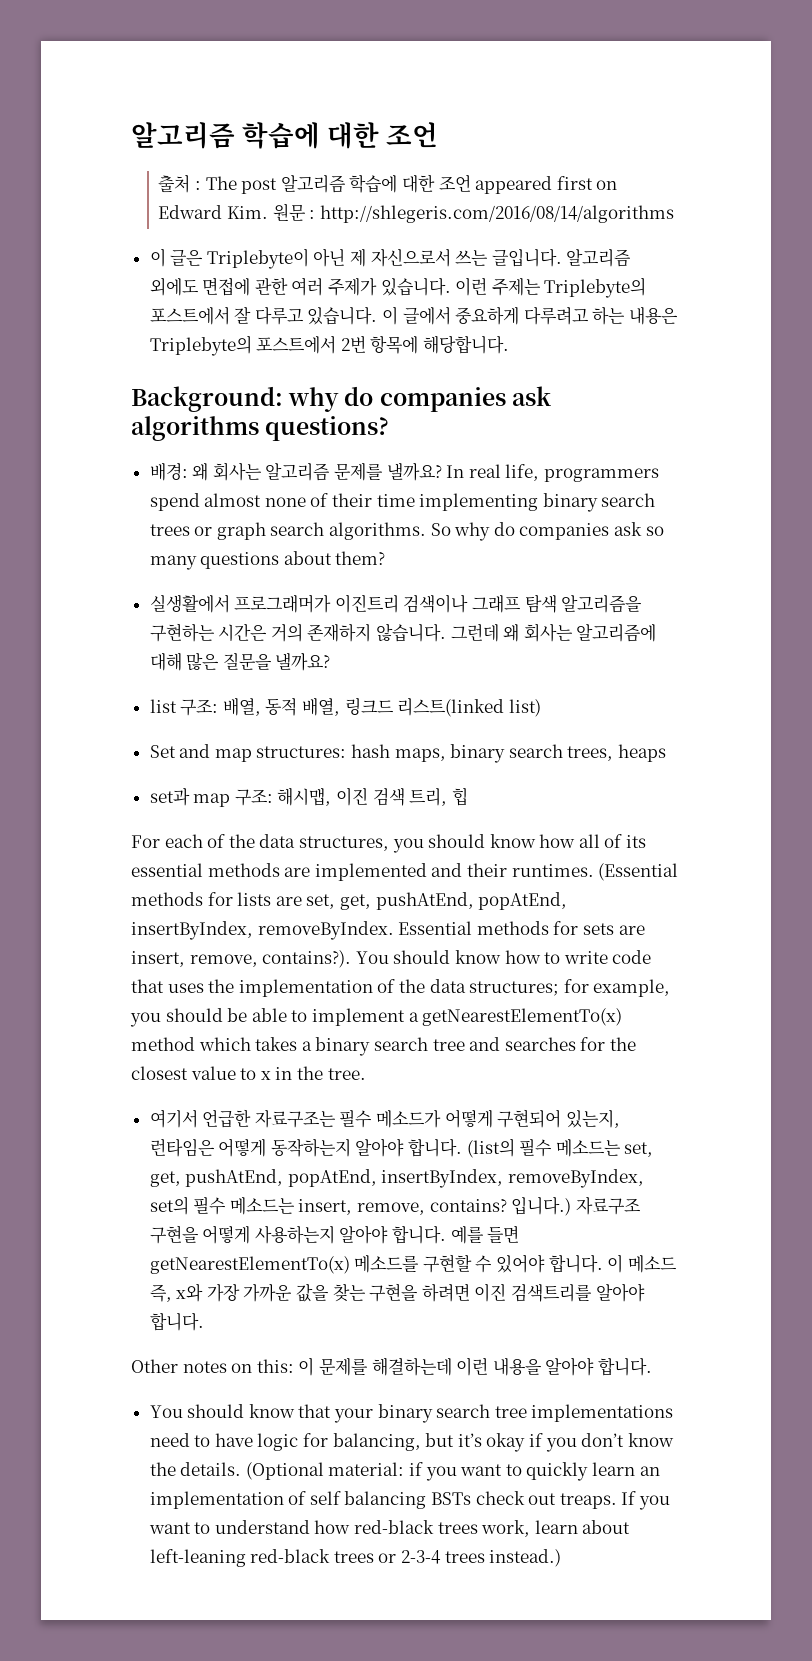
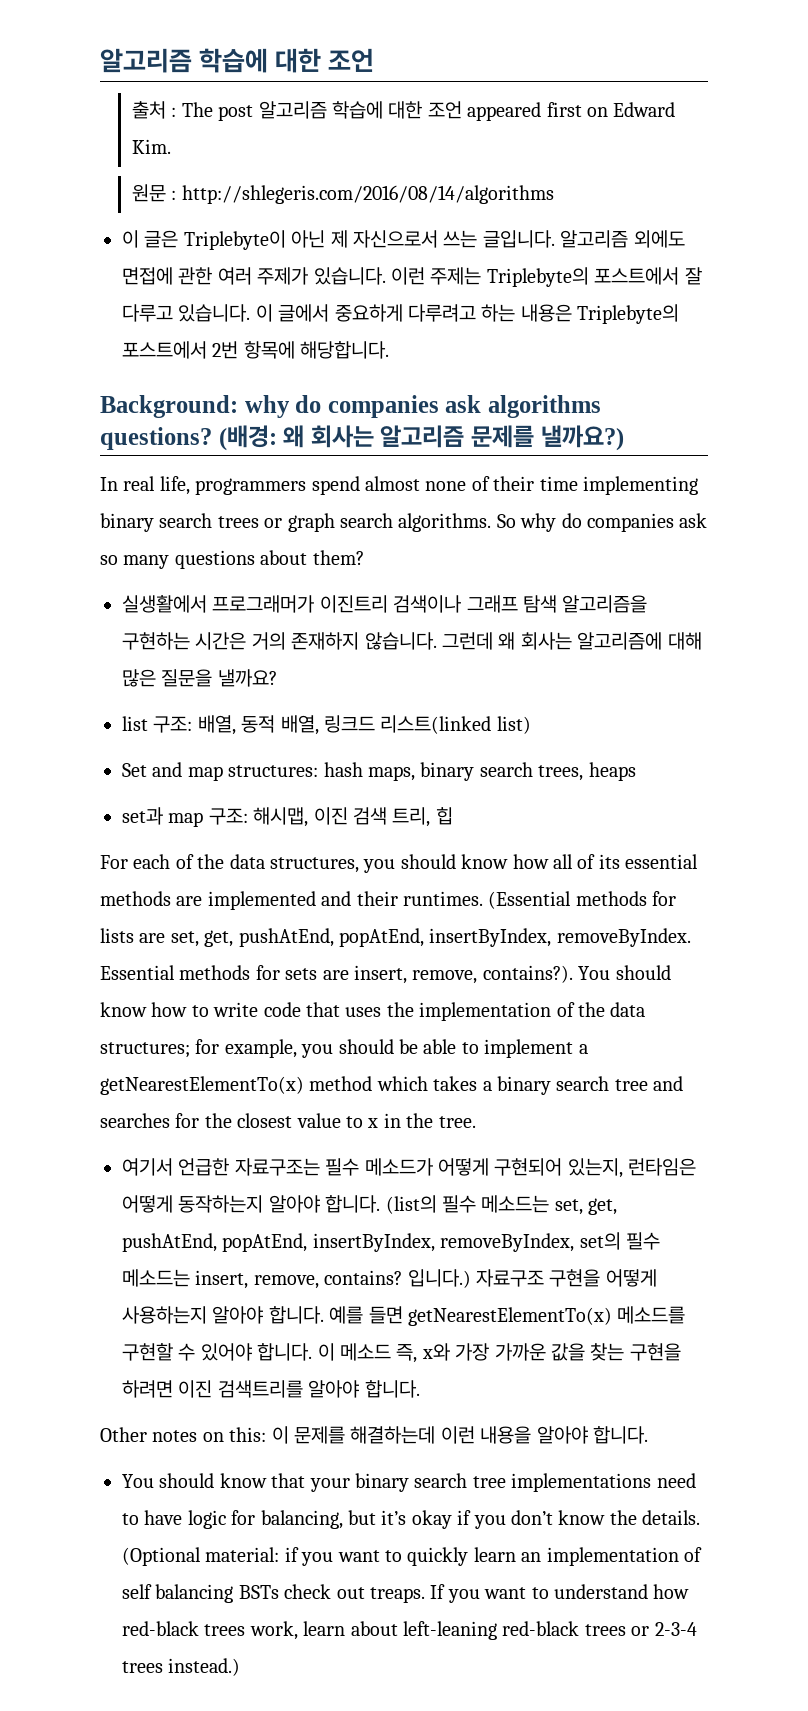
- 출처 : The post 알고리즘 학습에 대한 조언 appeared first on Edward Kim. 원문 : http://shlegeris.com/2016/08/14/algorithms
+ 출처 : The post 알고리즘 학습에 대한 조언 appeared first on Edward Kim.
+ 원문 : http://shlegeris.com/2016/08/14/algorithms
- Background: why do companies ask algorithms questions?
- 배경: 왜 회사는 알고리즘 문제를 낼까요? In real life, programmers spend almost none of their time implementing binary search trees or graph search algorithms.
+ Background: why do companies ask algorithms questions? (배경: 왜 회사는 알고리즘 문제를 낼까요?)
+ In real life, programmers spend almost none of their time implementing binary search trees or graph search algorithms.

